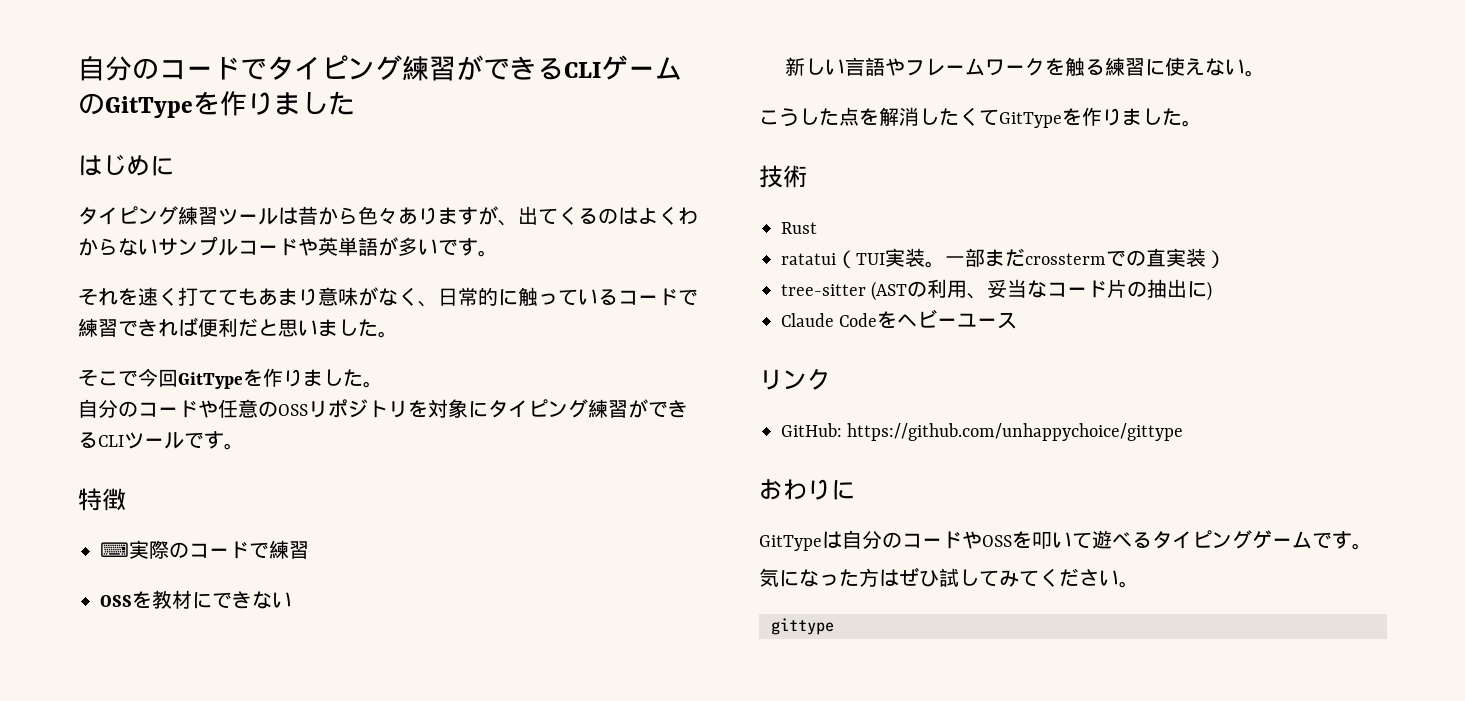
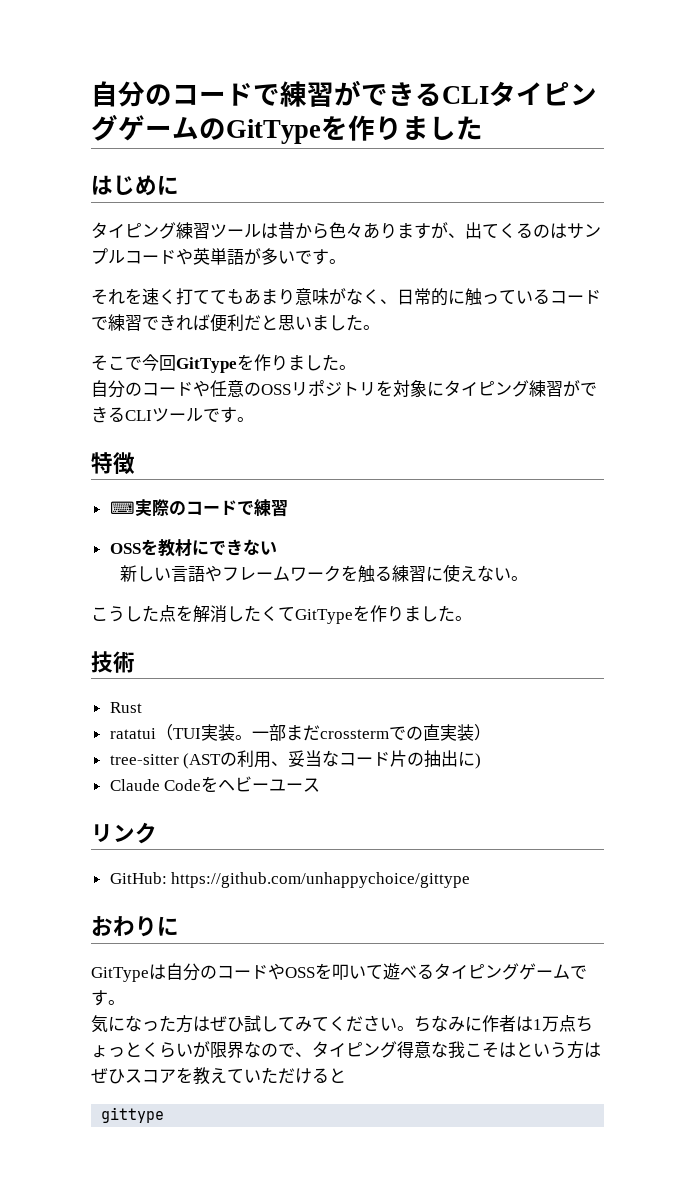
- 自分のコードでタイピング練習ができるCLIゲームのGitTypeを作りました
+ 自分のコードで練習ができるCLIタイピングゲームのGitTypeを作りました
- タイピング練習ツールは昔から色々ありますが、出てくるのはよくわからないサンプルコードや英単語が多いです。
+ タイピング練習ツールは昔から色々ありますが、出てくるのはサンプルコードや英単語が多いです。
+ ちなみに作者は1万点ちょっとくらいが限界なので、タイピング得意な我こそはという方はぜひスコアを教えていただけると

